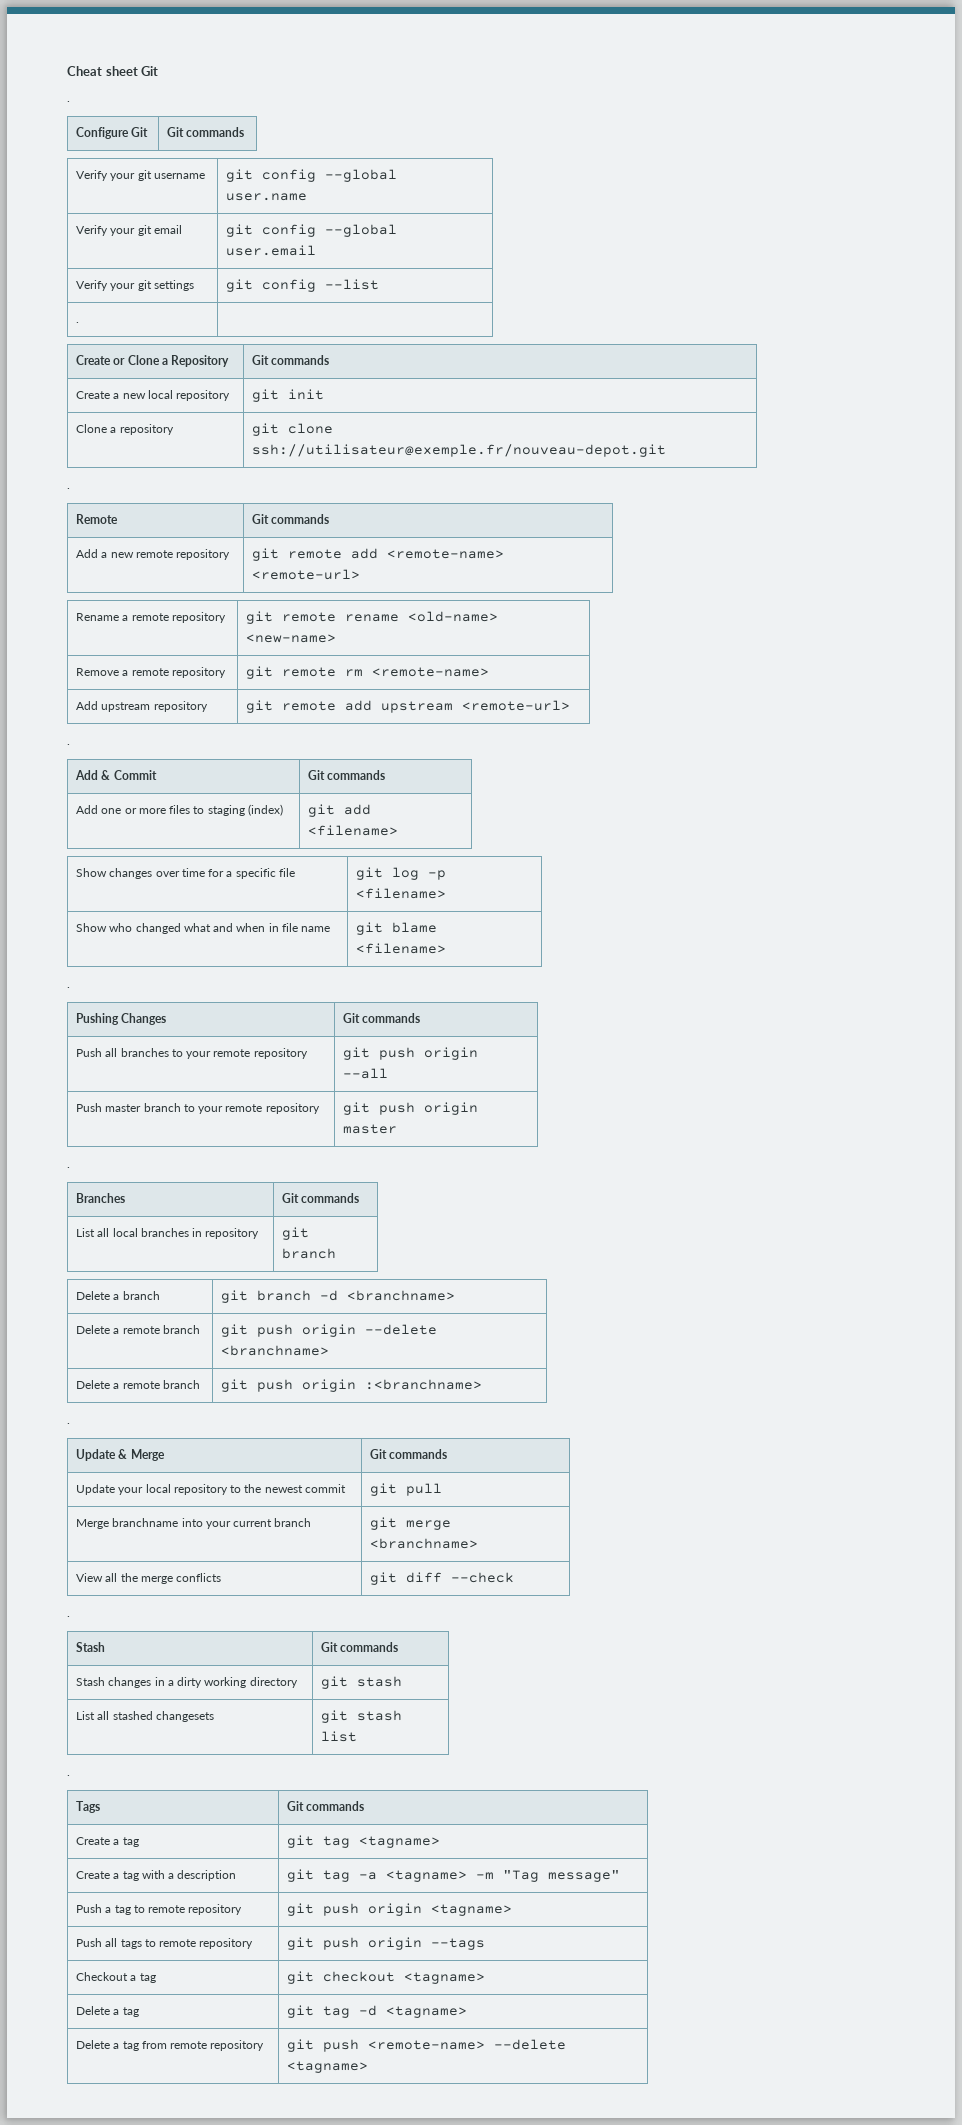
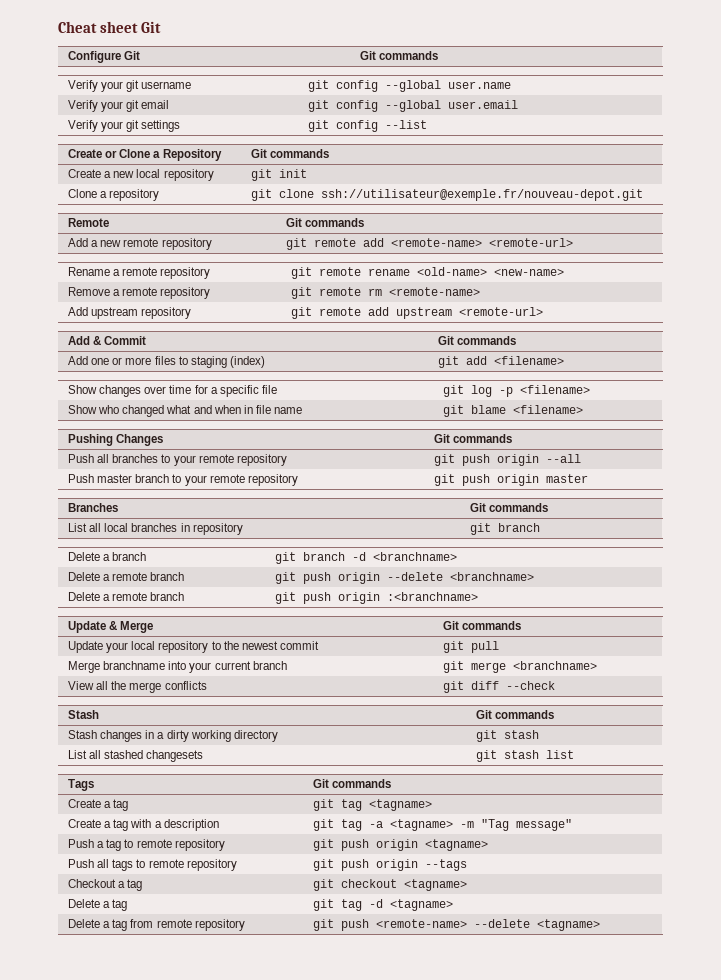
  Cheat sheet Git
- .
- . |
  Clone a repository | git clone ssh://utilisateur@exemple.fr/nouveau-depot.git
- .
  Add upstream repository | git remote add upstream <remote-url>
- .
  Show who changed what and when in file name | git blame <filename>
- .
  Push master branch to your remote repository | git push origin master
- .
  Delete a remote branch | git push origin :<branchname>
- .
  View all the merge conflicts | git diff --check
- .
  List all stashed changesets | git stash list
- .

